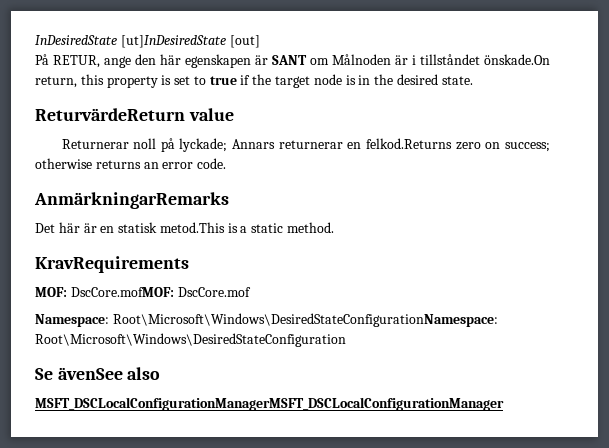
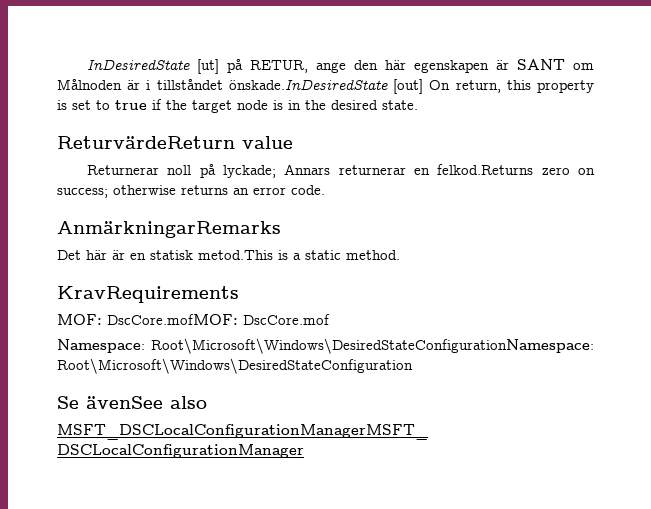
- InDesiredState [ut]InDesiredState [out]
- På RETUR, ange den här egenskapen är SANT om Målnoden är i tillståndet önskade.On return, this property is set to true if the target node is in the desired state.
+ InDesiredState [ut] på RETUR, ange den här egenskapen är SANT om Målnoden är i tillståndet önskade.InDesiredState [out] On return, this property is set to true if the target node is in the desired state.

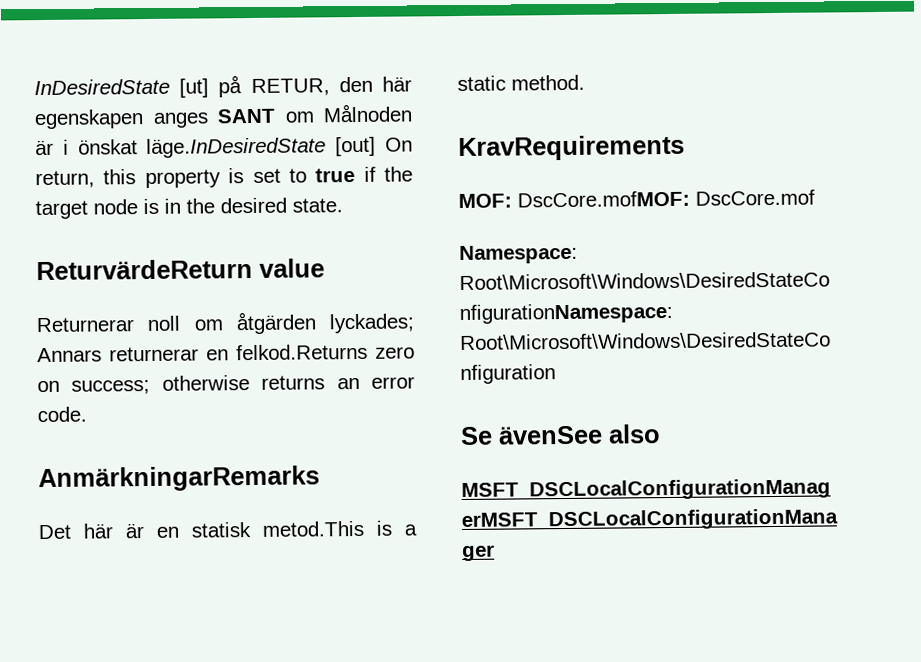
- InDesiredState [ut] på RETUR, ange den här egenskapen är SANT om Målnoden är i tillståndet önskade.InDesiredState [out] On return, this property is set to true if the target node is in the desired state.
+ InDesiredState [ut] på RETUR, den här egenskapen anges SANT om Målnoden är i önskat läge.InDesiredState [out] On return, this property is set to true if the target node is in the desired state.
- Returnerar noll på lyckade; Annars returnerar en felkod.Returns zero on success; otherwise returns an error code.
+ Returnerar noll om åtgärden lyckades; Annars returnerar en felkod.Returns zero on success; otherwise returns an error code.

